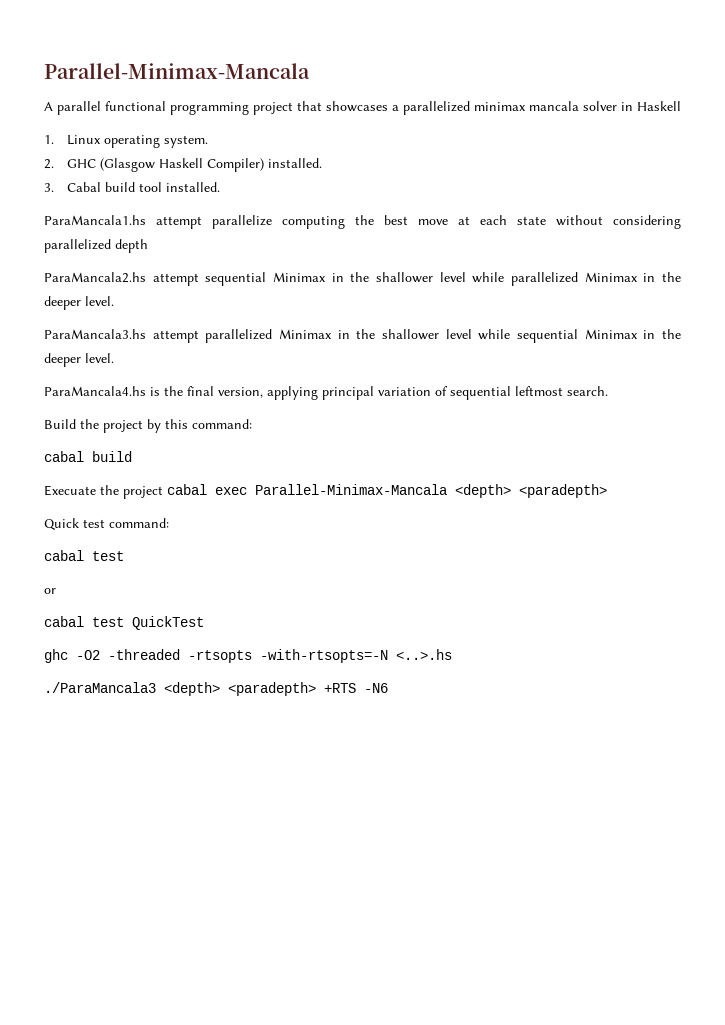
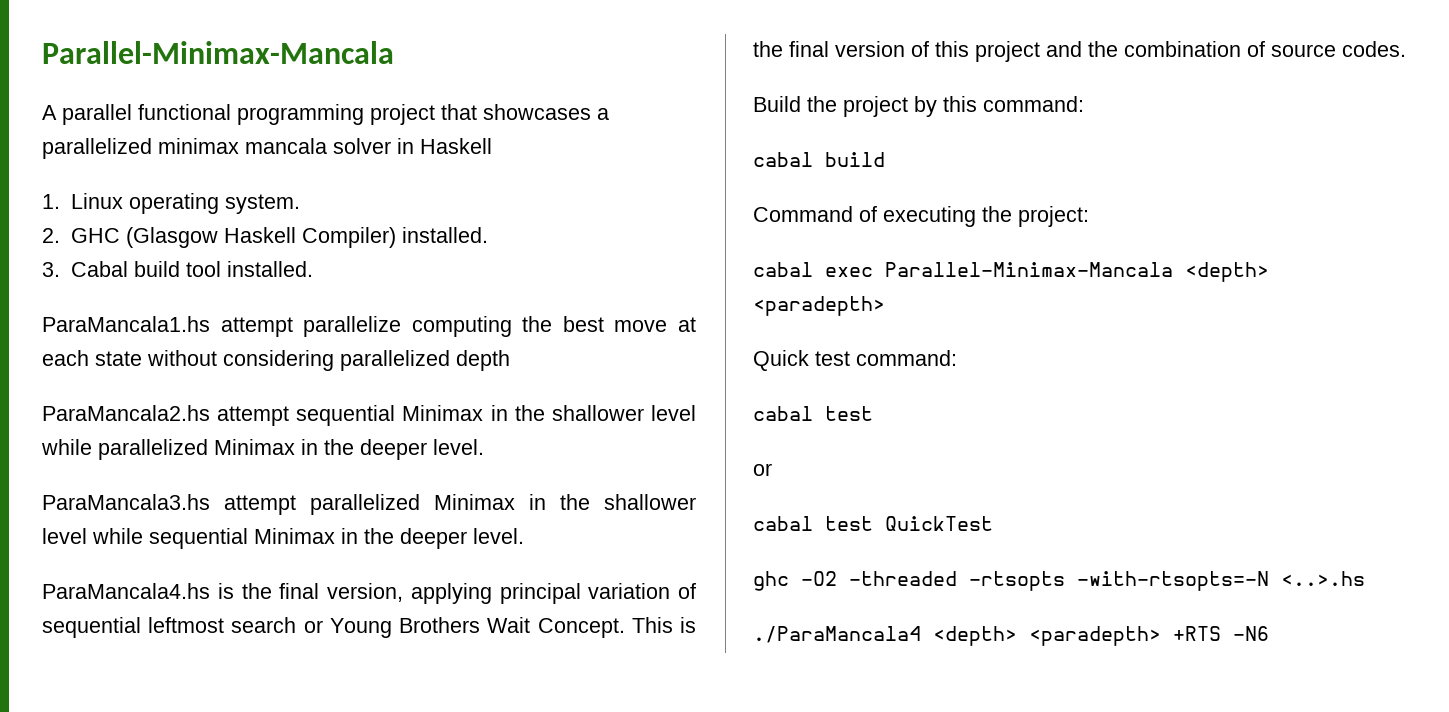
- ParaMancala4.hs is the final version, applying principal variation of sequential leftmost search.
+ ParaMancala4.hs is the final version, applying principal variation of sequential leftmost search or Young Brothers Wait Concept. This is the final version of this project and the combination of source codes.
- Execuate the project cabal exec Parallel-Minimax-Mancala <depth> <paradepth>
+ Command of executing the project:
+ cabal exec Parallel-Minimax-Mancala <depth> <paradepth>
- ./ParaMancala3 <depth> <paradepth> +RTS -N6
+ ./ParaMancala4 <depth> <paradepth> +RTS -N6

